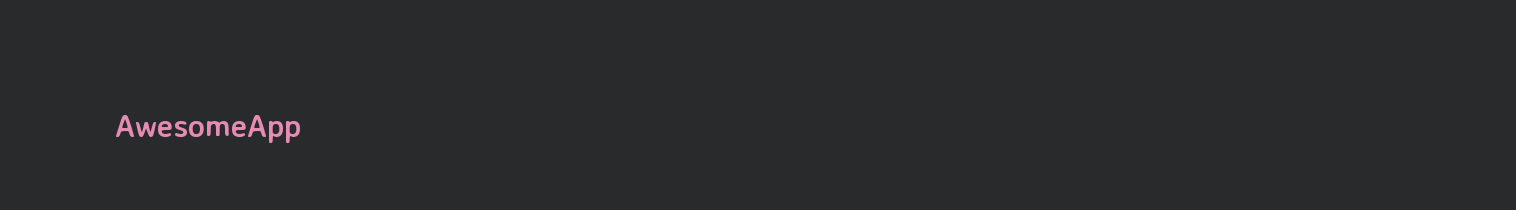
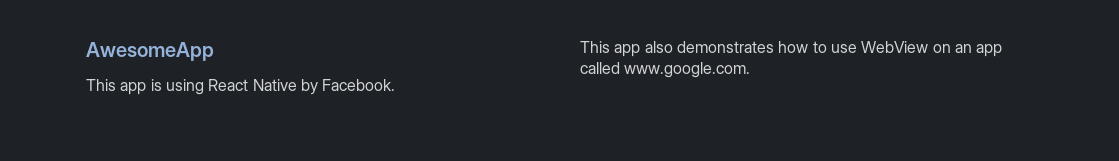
+ This app is using React Native by Facebook.
+ This app also demonstrates how to use WebView on an app called www.google.com.

